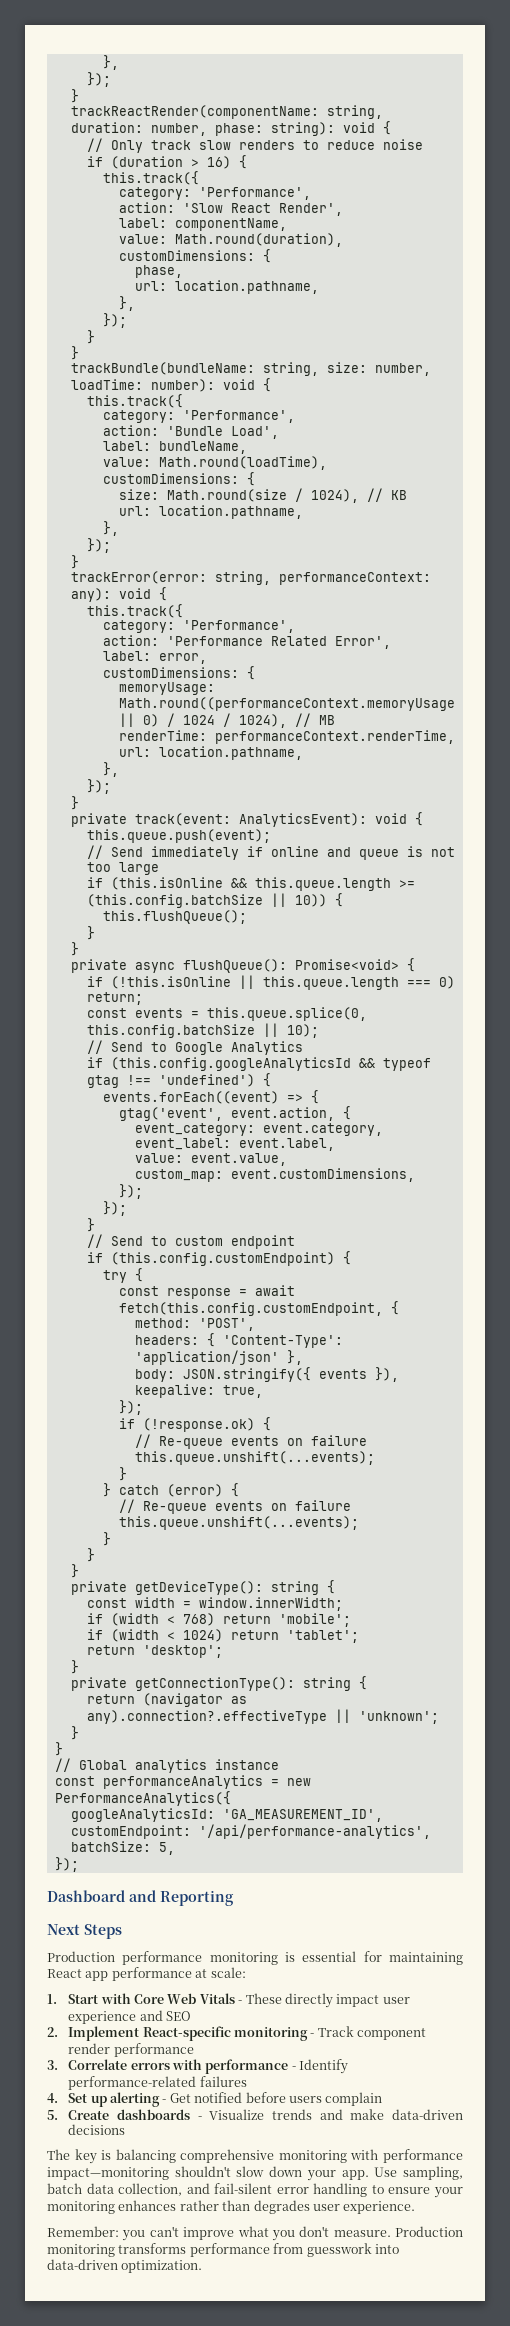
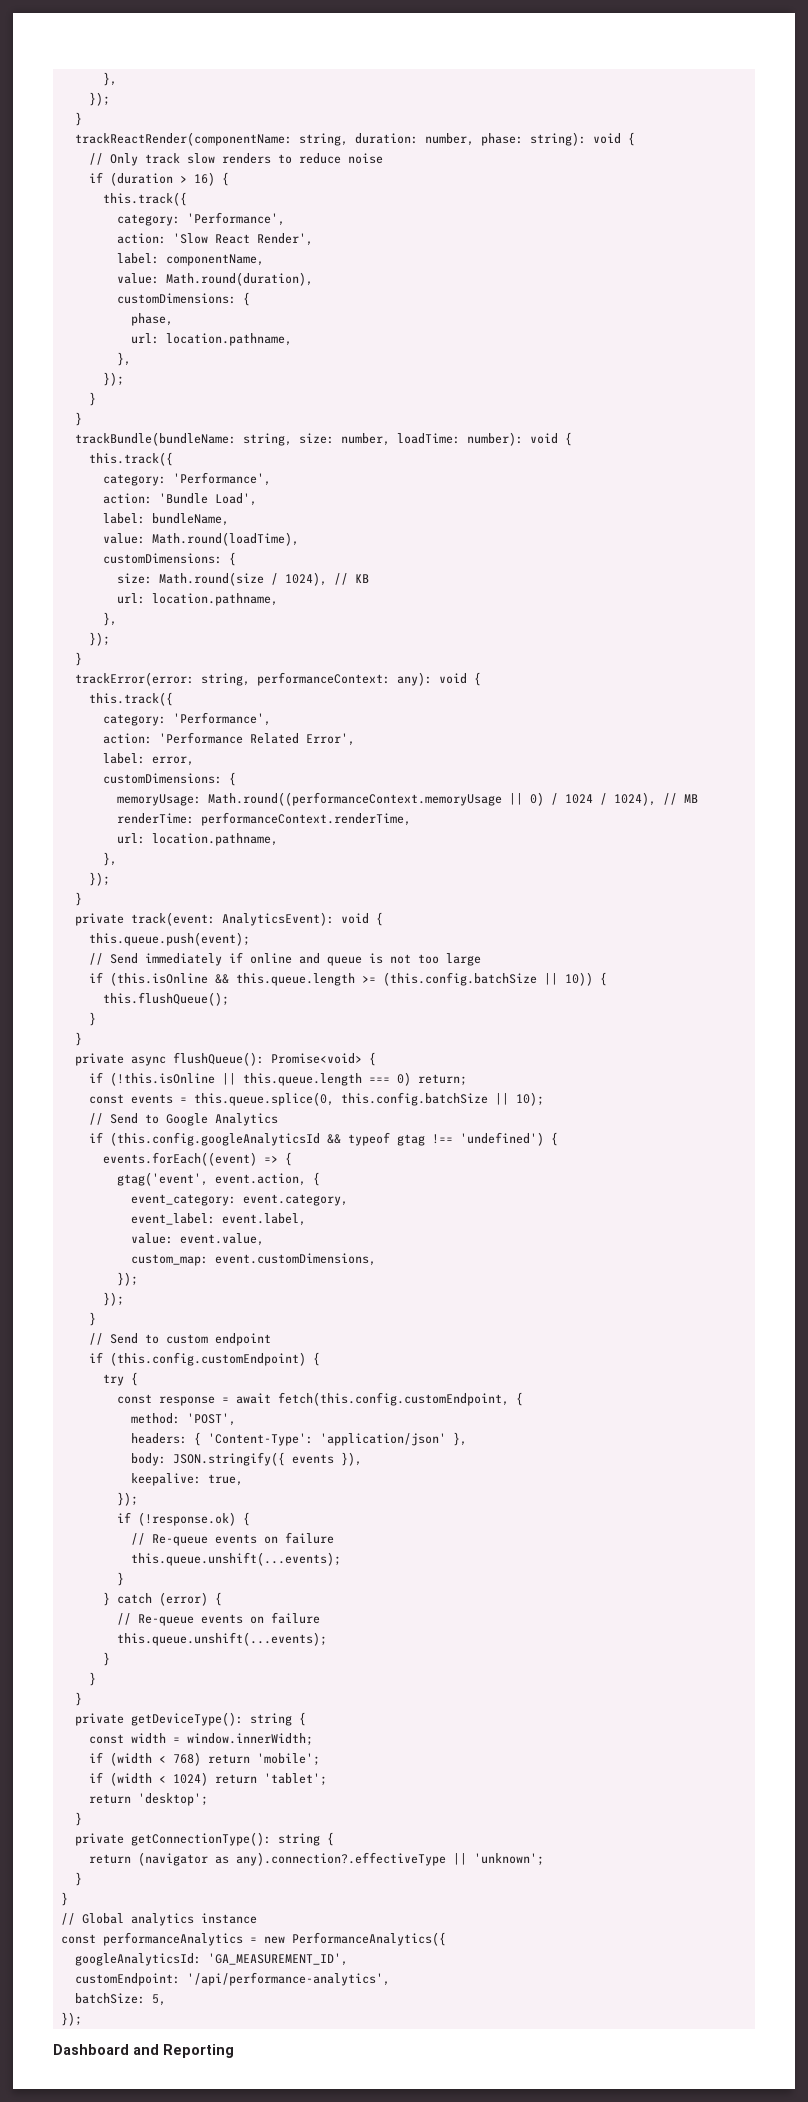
- Next Steps
- Production performance monitoring is essential for maintaining React app performance at scale:
- 1. Start with Core Web Vitals - These directly impact user experience and SEO
- 2. Implement React-specific monitoring - Track component render performance
- 3. Correlate errors with performance - Identify performance-related failures
- 4. Set up alerting - Get notified before users complain
- 5. Create dashboards - Visualize trends and make data-driven decisions
- The key is balancing comprehensive monitoring with performance impact—monitoring shouldn't slow down your app. Use sampling, batch data collection, and fail-silent error handling to ensure your monitoring enhances rather than degrades user experience.
- Remember: you can't improve what you don't measure. Production monitoring transforms performance from guesswork into data-driven optimization.

